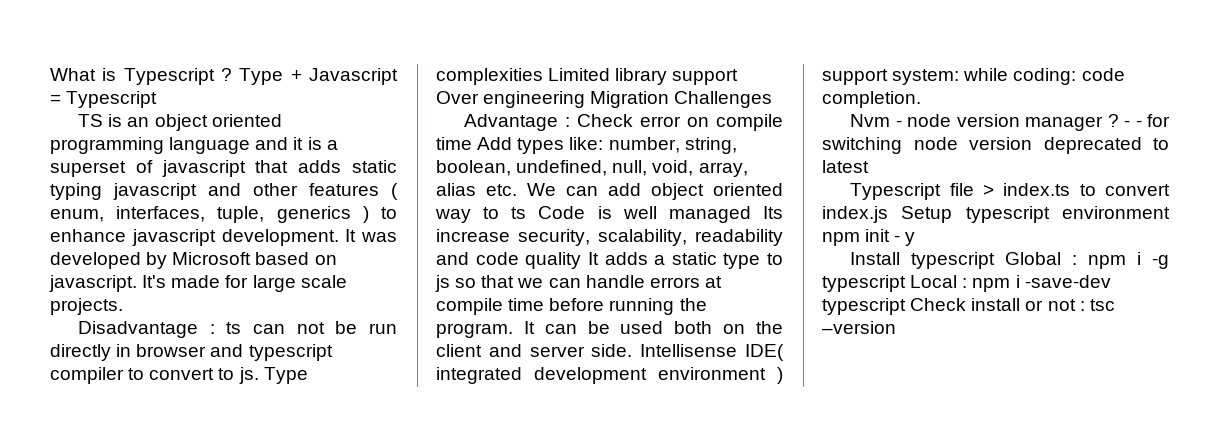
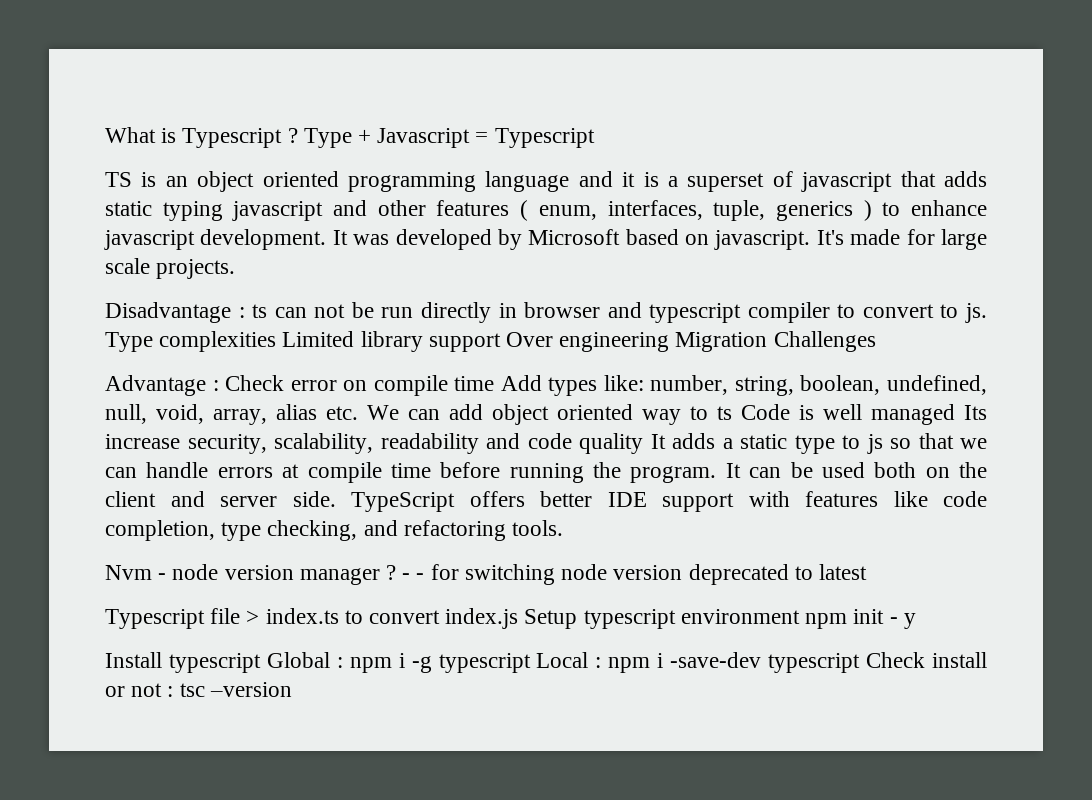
- Intellisense IDE( integrated development environment ) support system: while coding: code completion.
+ TypeScript offers better IDE support with features like code completion, type checking, and refactoring tools.

